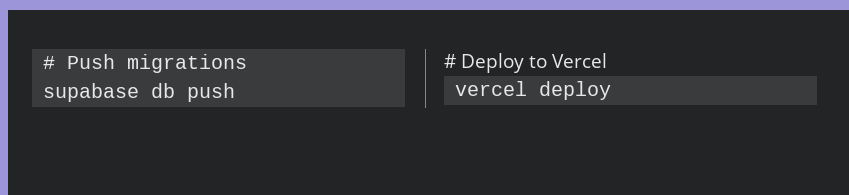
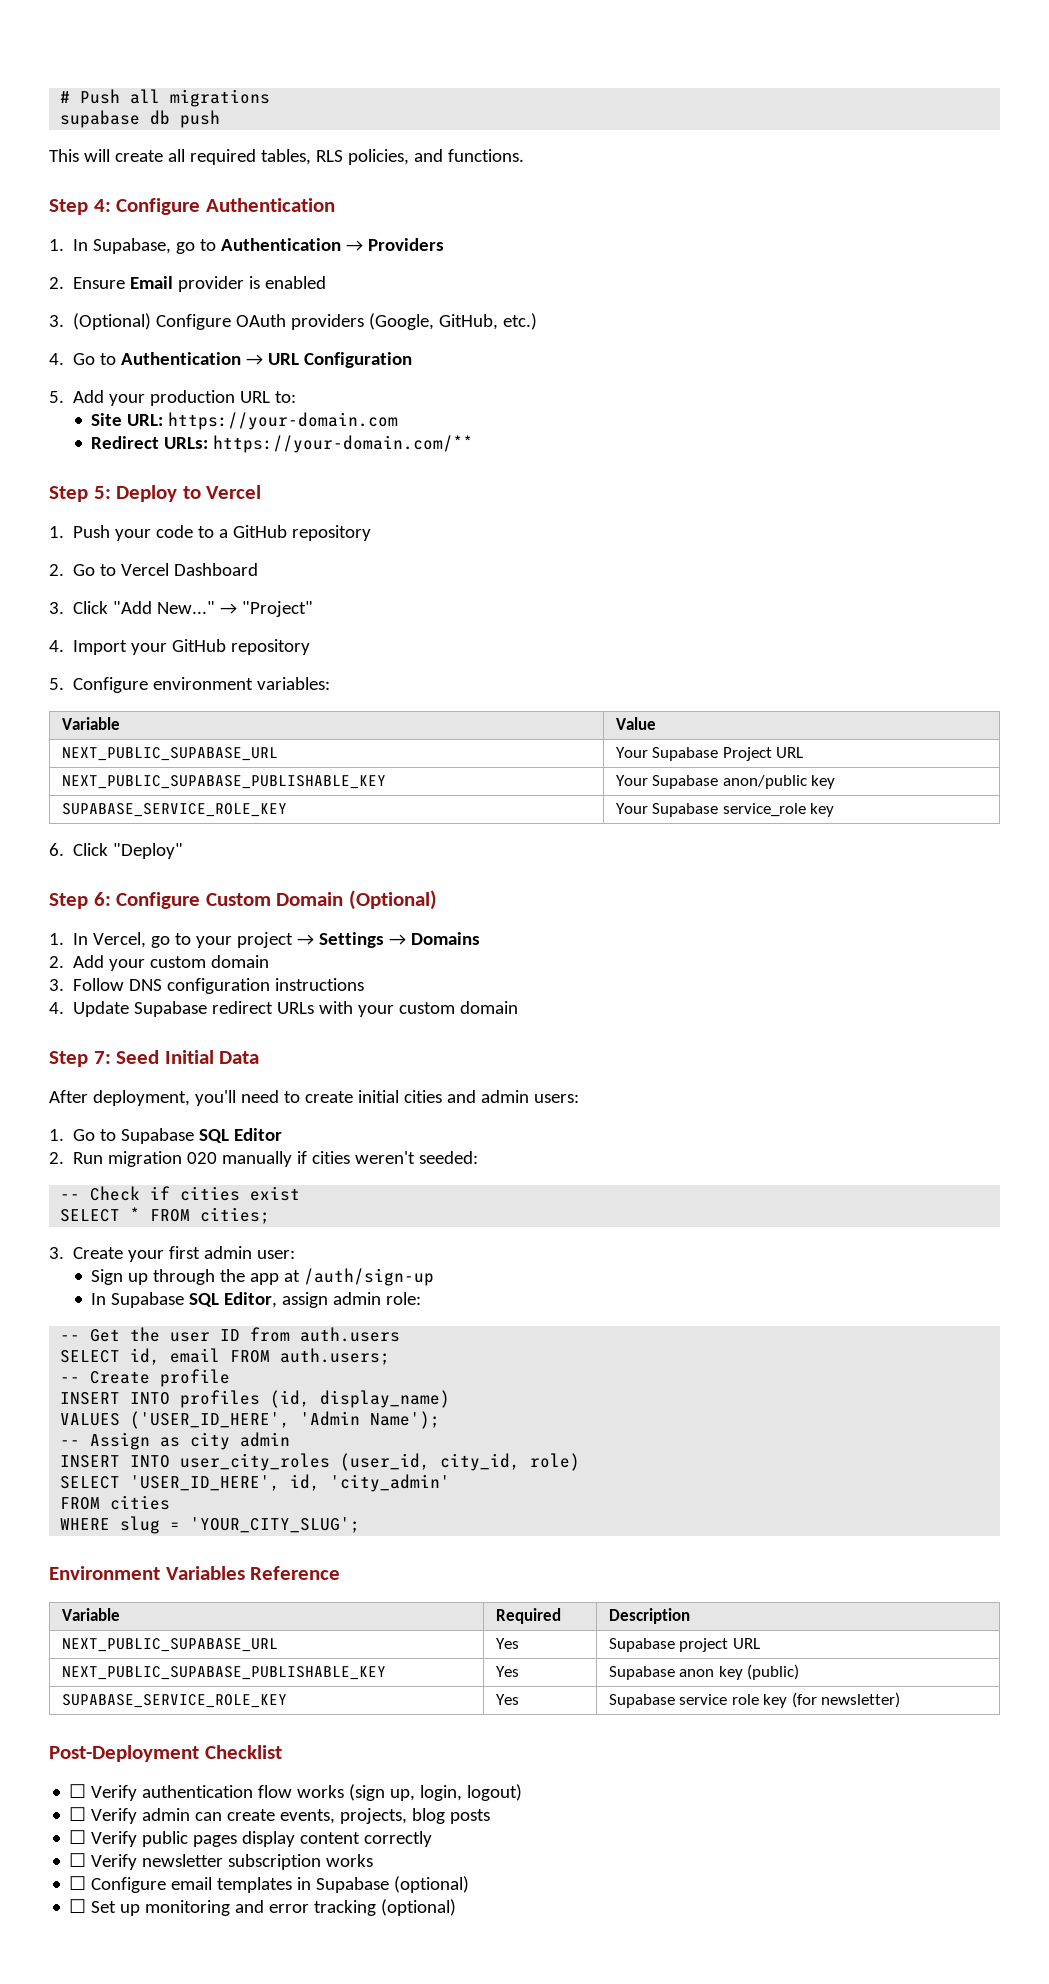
- # Push migrations
+ # Push all migrations
- # Deploy to Vercel
- vercel deploy
+ This will create all required tables, RLS policies, and functions.
+ Step 4: Configure Authentication
+ 1. In Supabase, go to Authentication → Providers
+ 2. Ensure Email provider is enabled
+ 3. (Optional) Configure OAuth providers (Google, GitHub, etc.)
+ 4. Go to Authentication → URL Configuration
+ 5. Add your production URL to:
+ Site URL: https://your-domain.com
+ Redirect URLs: https://your-domain.com/**
+ Step 5: Deploy to Vercel
+ 1. Push your code to a GitHub repository
+ 2. Go to Vercel Dashboard
+ 3. Click "Add New..." → "Project"
+ 4. Import your GitHub repository
+ 5. Configure environment variables:
+ Variable | Value
+ NEXT_PUBLIC_SUPABASE_URL | Your Supabase Project URL
+ NEXT_PUBLIC_SUPABASE_PUBLISHABLE_KEY | Your Supabase anon/public key
+ SUPABASE_SERVICE_ROLE_KEY | Your Supabase service_role key
+ 6. Click "Deploy"
+ Step 6: Configure Custom Domain (Optional)
+ 1. In Vercel, go to your project → Settings → Domains
+ 2. Add your custom domain
+ 3. Follow DNS configuration instructions
+ 4. Update Supabase redirect URLs with your custom domain
+ Step 7: Seed Initial Data
+ After deployment, you'll need to create initial cities and admin users:
+ 1. Go to Supabase SQL Editor
+ 2. Run migration 020 manually if cities weren't seeded:
+ -- Check if cities exist
+ SELECT * FROM cities;
+ 3. Create your first admin user:
+ Sign up through the app at /auth/sign-up
+ In Supabase SQL Editor, assign admin role:
+ -- Get the user ID from auth.users
+ SELECT id, email FROM auth.users;
+ -- Create profile
+ INSERT INTO profiles (id, display_name)
+ VALUES ('USER_ID_HERE', 'Admin Name');
+ -- Assign as city admin
+ INSERT INTO user_city_roles (user_id, city_id, role)
+ SELECT 'USER_ID_HERE', id, 'city_admin'
+ FROM cities
+ WHERE slug = 'YOUR_CITY_SLUG';
+ Environment Variables Reference
+ Variable | Required | Description
+ NEXT_PUBLIC_SUPABASE_URL | Yes | Supabase project URL
+ NEXT_PUBLIC_SUPABASE_PUBLISHABLE_KEY | Yes | Supabase anon key (public)
+ SUPABASE_SERVICE_ROLE_KEY | Yes | Supabase service role key (for newsletter)
+ Post-Deployment Checklist
+ ☐ Verify authentication flow works (sign up, login, logout)
+ ☐ Verify admin can create events, projects, blog posts
+ ☐ Verify public pages display content correctly
+ ☐ Verify newsletter subscription works
+ ☐ Configure email templates in Supabase (optional)
+ ☐ Set up monitoring and error tracking (optional)

